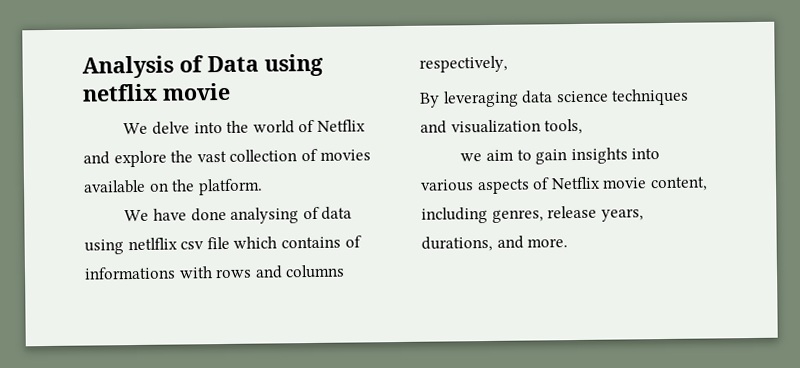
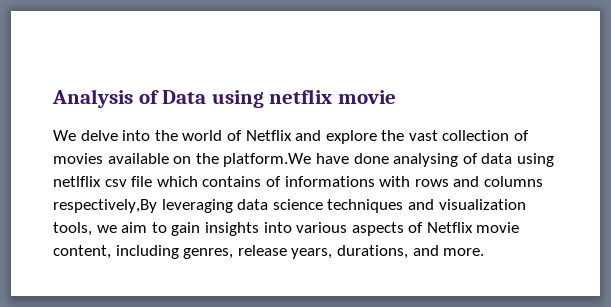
- We delve into the world of Netflix and explore the vast collection of movies available on the platform.
- We have done analysing of data using netlflix csv file which contains of informations with rows and columns respectively,
- By leveraging data science techniques and visualization tools,
- we aim to gain insights into various aspects of Netflix movie content, including genres, release years, durations, and more.
+ We delve into the world of Netflix and explore the vast collection of movies available on the platform.We have done analysing of data using netlflix csv file which contains of informations with rows and columns respectively,By leveraging data science techniques and visualization tools, we aim to gain insights into various aspects of Netflix movie content, including genres, release years, durations, and more.

